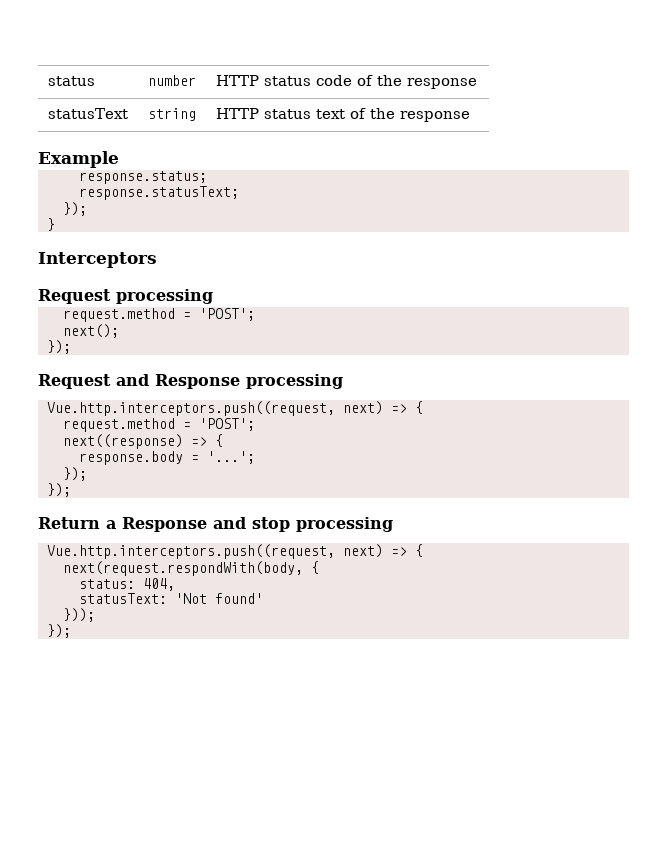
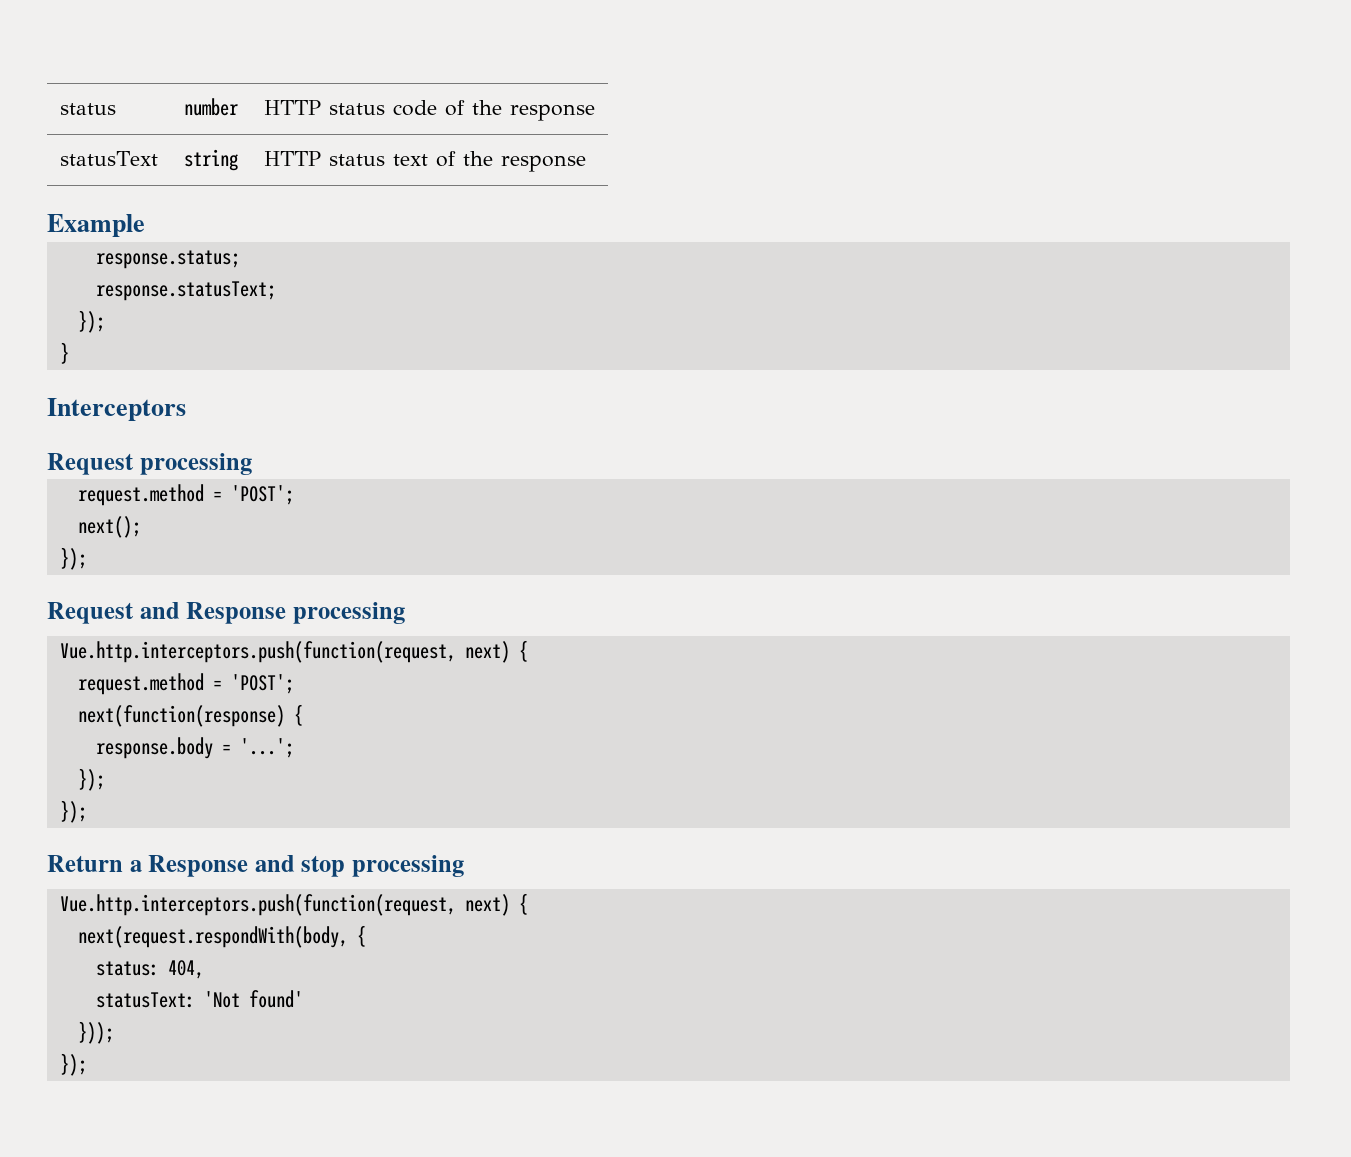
  Request and Response processing
- Vue.http.interceptors.push((request, next) => {
+ Vue.http.interceptors.push(function(request, next) {
- next((response) => {
+ next(function(response) {
  Return a Response and stop processing
- Vue.http.interceptors.push((request, next) => {
+ Vue.http.interceptors.push(function(request, next) {

